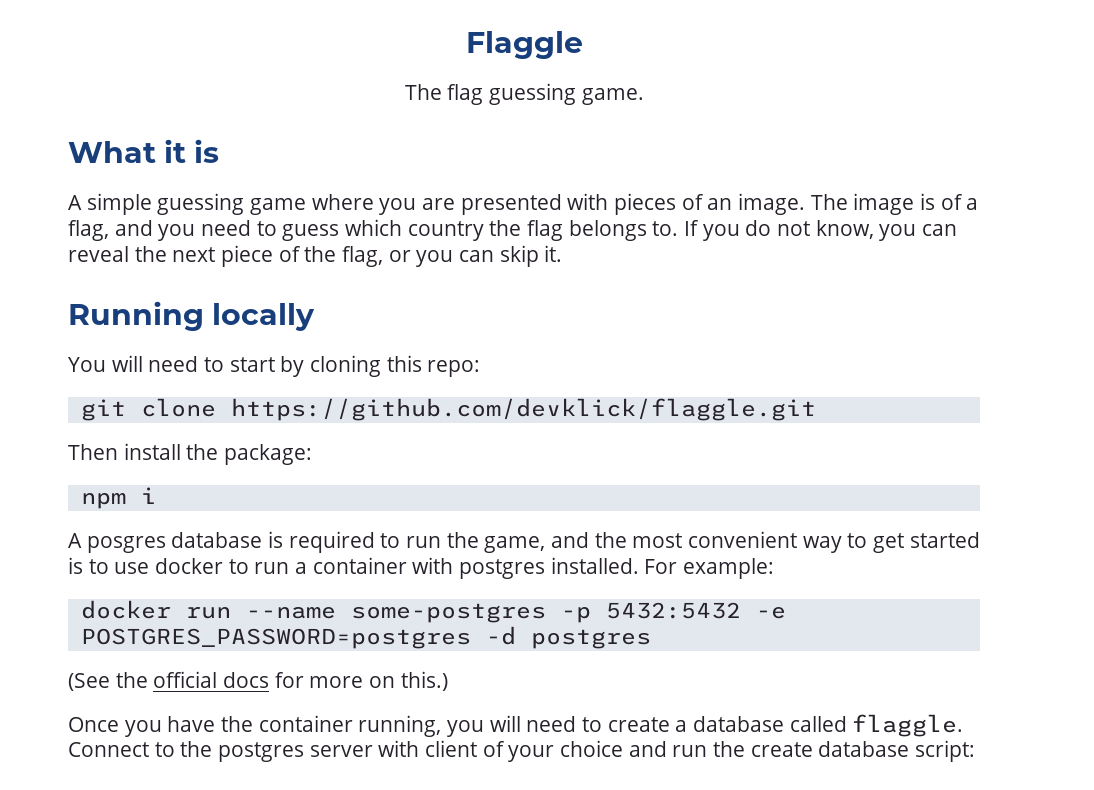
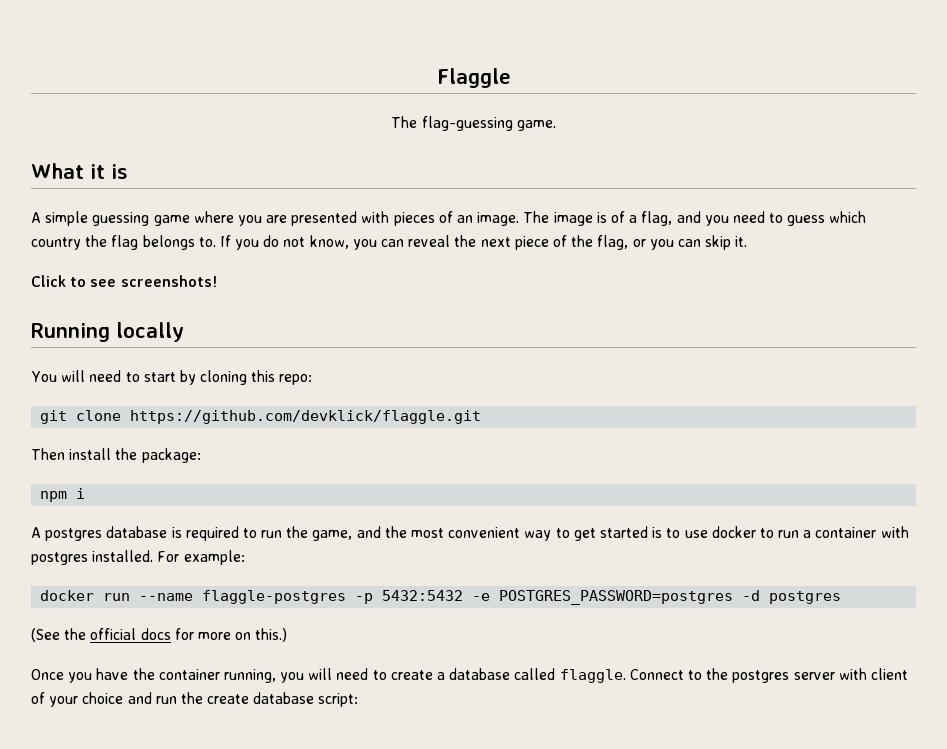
- The flag guessing game.
+ The flag-guessing game.
+ Click to see screenshots!
- A posgres database is required to run the game, and the most convenient way to get started is to use docker to run a container with postgres installed.
+ A postgres database is required to run the game, and the most convenient way to get started is to use docker to run a container with postgres installed.
- docker run --name some-postgres -p 5432:5432 -e POSTGRES_PASSWORD=postgres -d postgres
+ docker run --name flaggle-postgres -p 5432:5432 -e POSTGRES_PASSWORD=postgres -d postgres

